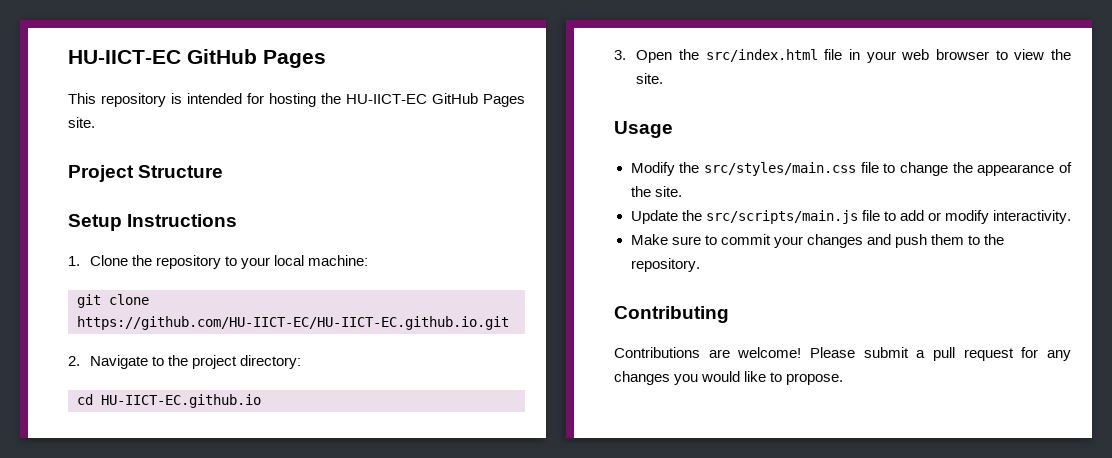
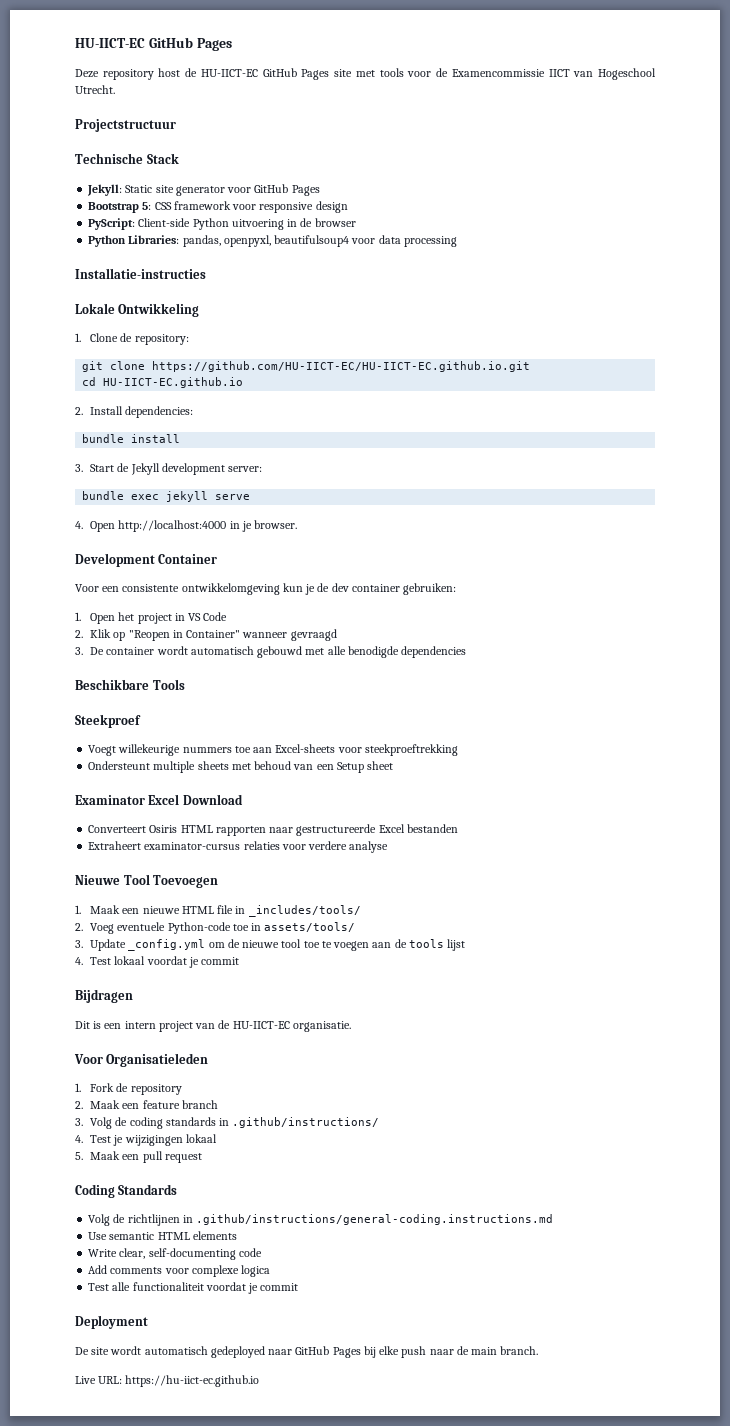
- This repository is intended for hosting the HU-IICT-EC GitHub Pages site.
- Project Structure
- Setup Instructions
- 1. Clone the repository to your local machine:
+ Deze repository host de HU-IICT-EC GitHub Pages site met tools voor de Examencommissie IICT van Hogeschool Utrecht.
+ Projectstructuur
+ Technische Stack
+ Jekyll: Static site generator voor GitHub Pages
+ Bootstrap 5: CSS framework voor responsive design
+ PyScript: Client-side Python uitvoering in de browser
+ Python Libraries: pandas, openpyxl, beautifulsoup4 voor data processing
+ Installatie-instructies
+ Lokale Ontwikkeling
+ 1. Clone de repository:
  git clone https://github.com/HU-IICT-EC/HU-IICT-EC.github.io.git
- 2. Navigate to the project directory:
  cd HU-IICT-EC.github.io
- 3. Open the src/index.html file in your web browser to view the site.
- Usage
- Modify the src/styles/main.css file to change the appearance of the site.
- Update the src/scripts/main.js file to add or modify interactivity.
- Make sure to commit your changes and push them to the repository.
- Contributing
- Contributions are welcome! Please submit a pull request for any changes you would like to propose.
+ 2. Install dependencies:
+ bundle install
+ 3. Start de Jekyll development server:
+ bundle exec jekyll serve
+ 4. Open http://localhost:4000 in je browser.
+ Development Container
+ Voor een consistente ontwikkelomgeving kun je de dev container gebruiken:
+ 1. Open het project in VS Code
+ 2. Klik op "Reopen in Container" wanneer gevraagd
+ 3. De container wordt automatisch gebouwd met alle benodigde dependencies
+ Beschikbare Tools
+ Steekproef
+ Voegt willekeurige nummers toe aan Excel-sheets voor steekproeftrekking
+ Ondersteunt multiple sheets met behoud van een Setup sheet
+ Examinator Excel Download
+ Converteert Osiris HTML rapporten naar gestructureerde Excel bestanden
+ Extraheert examinator-cursus relaties voor verdere analyse
+ Nieuwe Tool Toevoegen
+ 1. Maak een nieuwe HTML file in _includes/tools/
+ 2. Voeg eventuele Python-code toe in assets/tools/
+ 3. Update _config.yml om de nieuwe tool toe te voegen aan de tools lijst
+ 4. Test lokaal voordat je commit
+ Bijdragen
+ Dit is een intern project van de HU-IICT-EC organisatie.
+ Voor Organisatieleden
+ 1. Fork de repository
+ 2. Maak een feature branch
+ 3. Volg de coding standards in .github/instructions/
+ 4. Test je wijzigingen lokaal
+ 5. Maak een pull request
+ Coding Standards
+ Volg de richtlijnen in .github/instructions/general-coding.instructions.md
+ Use semantic HTML elements
+ Write clear, self-documenting code
+ Add comments voor complexe logica
+ Test alle functionaliteit voordat je commit
+ Deployment
+ De site wordt automatisch gedeployed naar GitHub Pages bij elke push naar de main branch.
+ Live URL: https://hu-iict-ec.github.io

